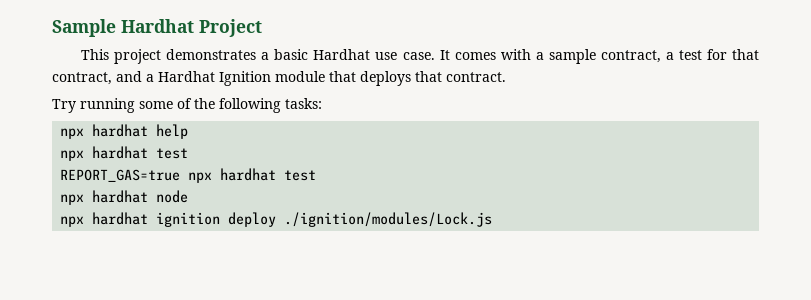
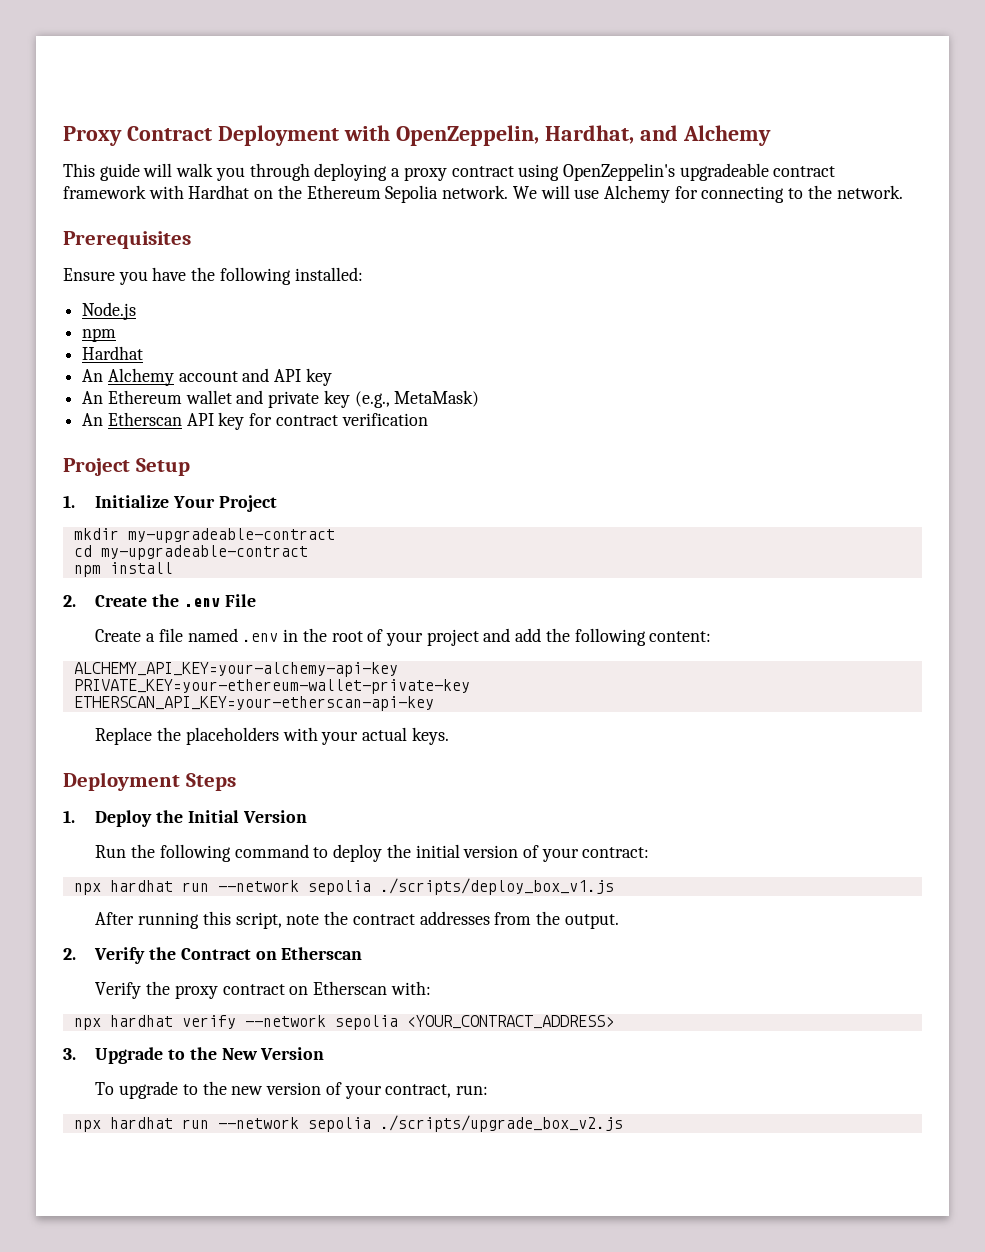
- Sample Hardhat Project
- This project demonstrates a basic Hardhat use case. It comes with a sample contract, a test for that contract, and a Hardhat Ignition module that deploys that contract.
- Try running some of the following tasks:
- npx hardhat help
- npx hardhat test
- REPORT_GAS=true npx hardhat test
- npx hardhat node
- npx hardhat ignition deploy ./ignition/modules/Lock.js
+ Proxy Contract Deployment with OpenZeppelin, Hardhat, and Alchemy
+ This guide will walk you through deploying a proxy contract using OpenZeppelin's upgradeable contract framework with Hardhat on the Ethereum Sepolia network. We will use Alchemy for connecting to the network.
+ Prerequisites
+ Ensure you have the following installed:
+ Node.js
+ npm
+ Hardhat
+ An Alchemy account and API key
+ An Ethereum wallet and private key (e.g., MetaMask)
+ An Etherscan API key for contract verification
+ Project Setup
+ 1. Initialize Your Project
+ mkdir my-upgradeable-contract
+ cd my-upgradeable-contract
+ npm install
+ 2. Create the .env File
+ Create a file named .env in the root of your project and add the following content:
+ ALCHEMY_API_KEY=your-alchemy-api-key
+ PRIVATE_KEY=your-ethereum-wallet-private-key
+ ETHERSCAN_API_KEY=your-etherscan-api-key
+ Replace the placeholders with your actual keys.
+ Deployment Steps
+ 1. Deploy the Initial Version
+ Run the following command to deploy the initial version of your contract:
+ npx hardhat run --network sepolia ./scripts/deploy_box_v1.js
+ After running this script, note the contract addresses from the output.
+ 2. Verify the Contract on Etherscan
+ Verify the proxy contract on Etherscan with:
+ npx hardhat verify --network sepolia <YOUR_CONTRACT_ADDRESS>
+ 3. Upgrade to the New Version
+ To upgrade to the new version of your contract, run:
+ npx hardhat run --network sepolia ./scripts/upgrade_box_v2.js

